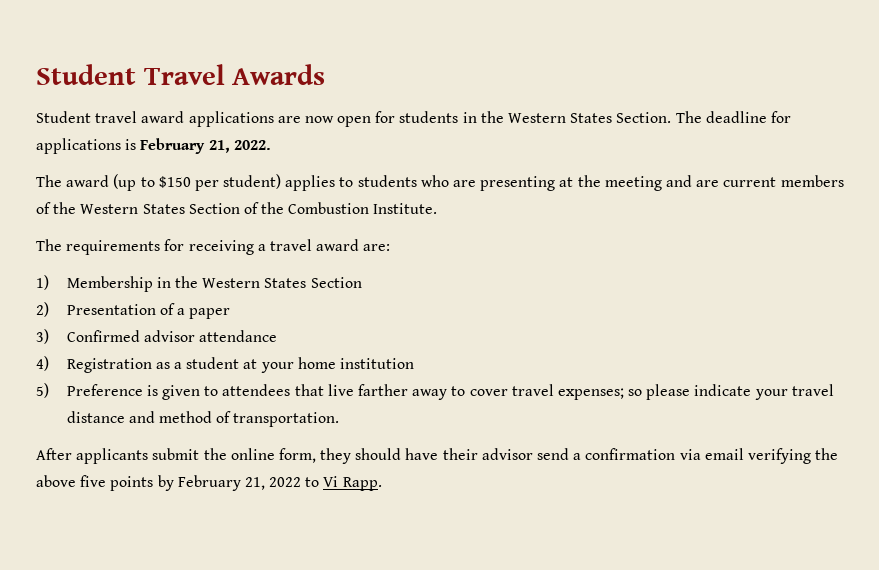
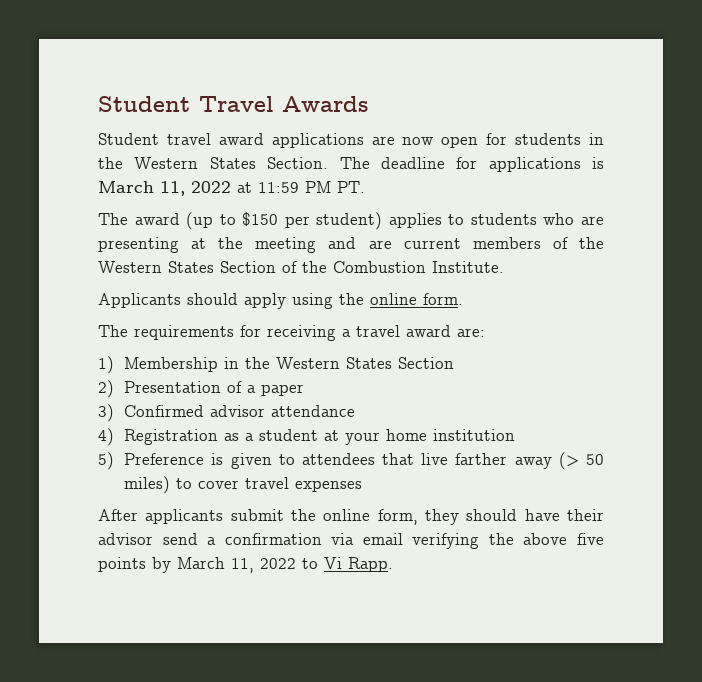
- The deadline for applications is February 21, 2022.
+ The deadline for applications is March 11, 2022 at 11:59 PM PT.
+ Applicants should apply using the online form.
- 5) Preference is given to attendees that live farther away to cover travel expenses; so please indicate your travel distance and method of transportation.
+ 5) Preference is given to attendees that live farther away (> 50 miles) to cover travel expenses
- After applicants submit the online form, they should have their advisor send a confirmation via email verifying the above five points by February 21, 2022 to Vi Rapp.
+ After applicants submit the online form, they should have their advisor send a confirmation via email verifying the above five points by March 11, 2022 to Vi Rapp.

